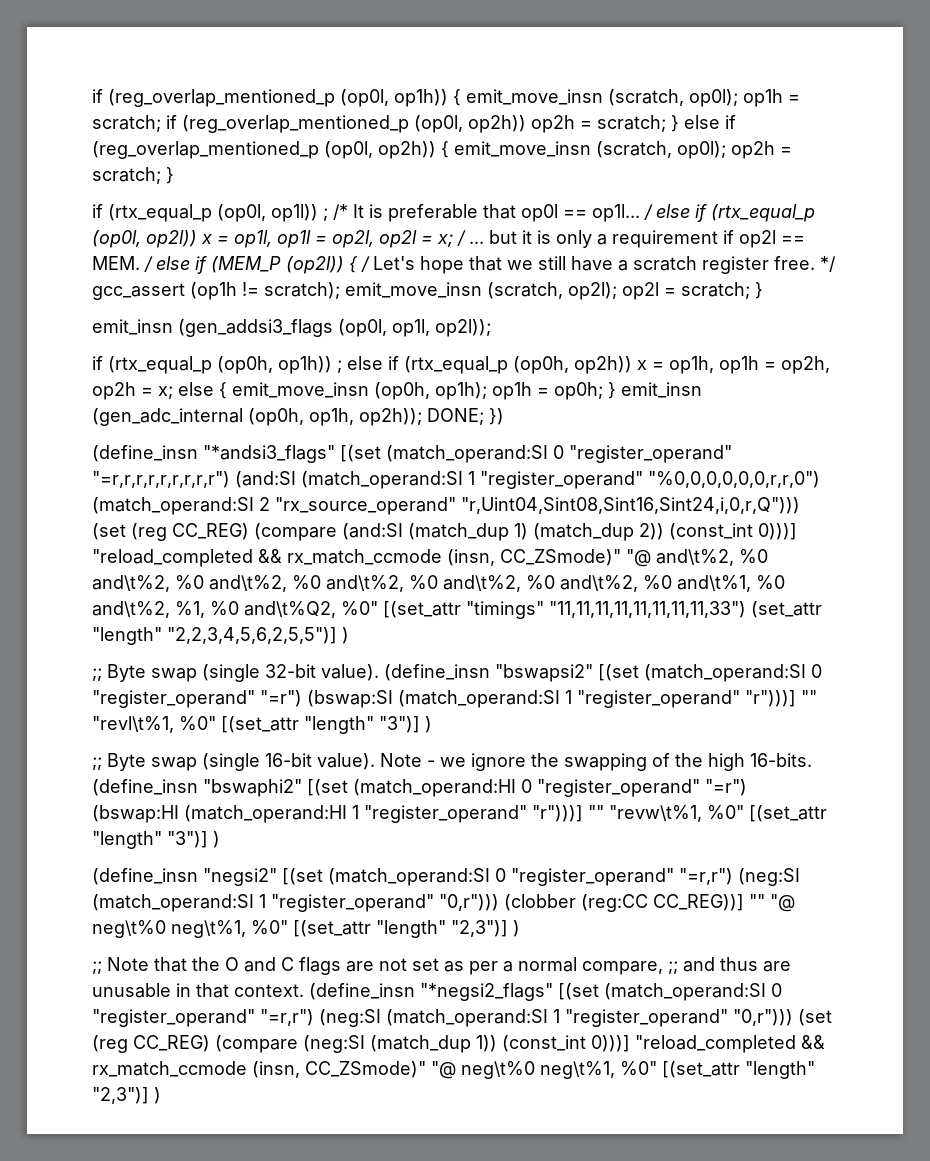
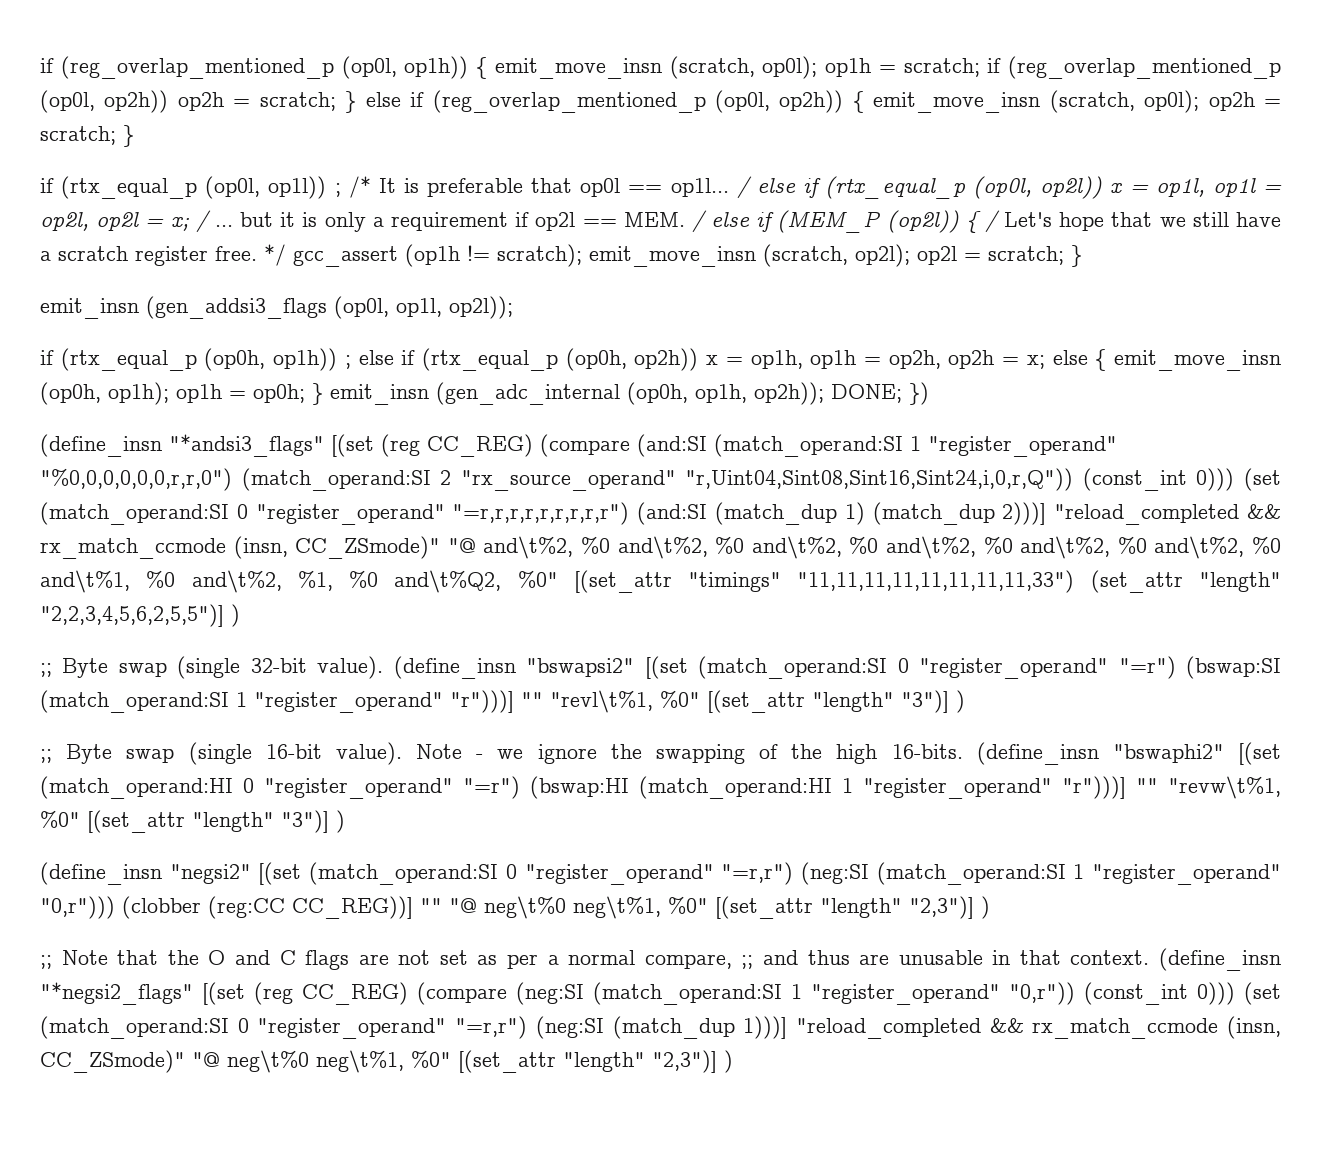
- (define_insn "*andsi3_flags" [(set (match_operand:SI 0 "register_operand" "=r,r,r,r,r,r,r,r,r") (and:SI (match_operand:SI 1 "register_operand" "%0,0,0,0,0,0,r,r,0") (match_operand:SI 2 "rx_source_operand" "r,Uint04,Sint08,Sint16,Sint24,i,0,r,Q"))) (set (reg CC_REG) (compare (and:SI (match_dup 1) (match_dup 2)) (const_int 0)))] "reload_completed && rx_match_ccmode (insn, CC_ZSmode)" "@ and\t%2, %0 and\t%2, %0 and\t%2, %0 and\t%2, %0 and\t%2, %0 and\t%2, %0 and\t%1, %0 and\t%2, %1, %0 and\t%Q2, %0" [(set_attr "timings" "11,11,11,11,11,11,11,11,33") (set_attr "length" "2,2,3,4,5,6,2,5,5")] )
+ (define_insn "*andsi3_flags" [(set (reg CC_REG) (compare (and:SI (match_operand:SI 1 "register_operand" "%0,0,0,0,0,0,r,r,0") (match_operand:SI 2 "rx_source_operand" "r,Uint04,Sint08,Sint16,Sint24,i,0,r,Q")) (const_int 0))) (set (match_operand:SI 0 "register_operand" "=r,r,r,r,r,r,r,r,r") (and:SI (match_dup 1) (match_dup 2)))] "reload_completed && rx_match_ccmode (insn, CC_ZSmode)" "@ and\t%2, %0 and\t%2, %0 and\t%2, %0 and\t%2, %0 and\t%2, %0 and\t%2, %0 and\t%1, %0 and\t%2, %1, %0 and\t%Q2, %0" [(set_attr "timings" "11,11,11,11,11,11,11,11,33") (set_attr "length" "2,2,3,4,5,6,2,5,5")] )
- (define_insn "*negsi2_flags" [(set (match_operand:SI 0 "register_operand" "=r,r") (neg:SI (match_operand:SI 1 "register_operand" "0,r"))) (set (reg CC_REG) (compare (neg:SI (match_dup 1)) (const_int 0)))] "reload_completed && rx_match_ccmode (insn, CC_ZSmode)" "@ neg\t%0 neg\t%1, %0" [(set_attr "length" "2,3")] )
+ (define_insn "*negsi2_flags" [(set (reg CC_REG) (compare (neg:SI (match_operand:SI 1 "register_operand" "0,r")) (const_int 0))) (set (match_operand:SI 0 "register_operand" "=r,r") (neg:SI (match_dup 1)))] "reload_completed && rx_match_ccmode (insn, CC_ZSmode)" "@ neg\t%0 neg\t%1, %0" [(set_attr "length" "2,3")] )

